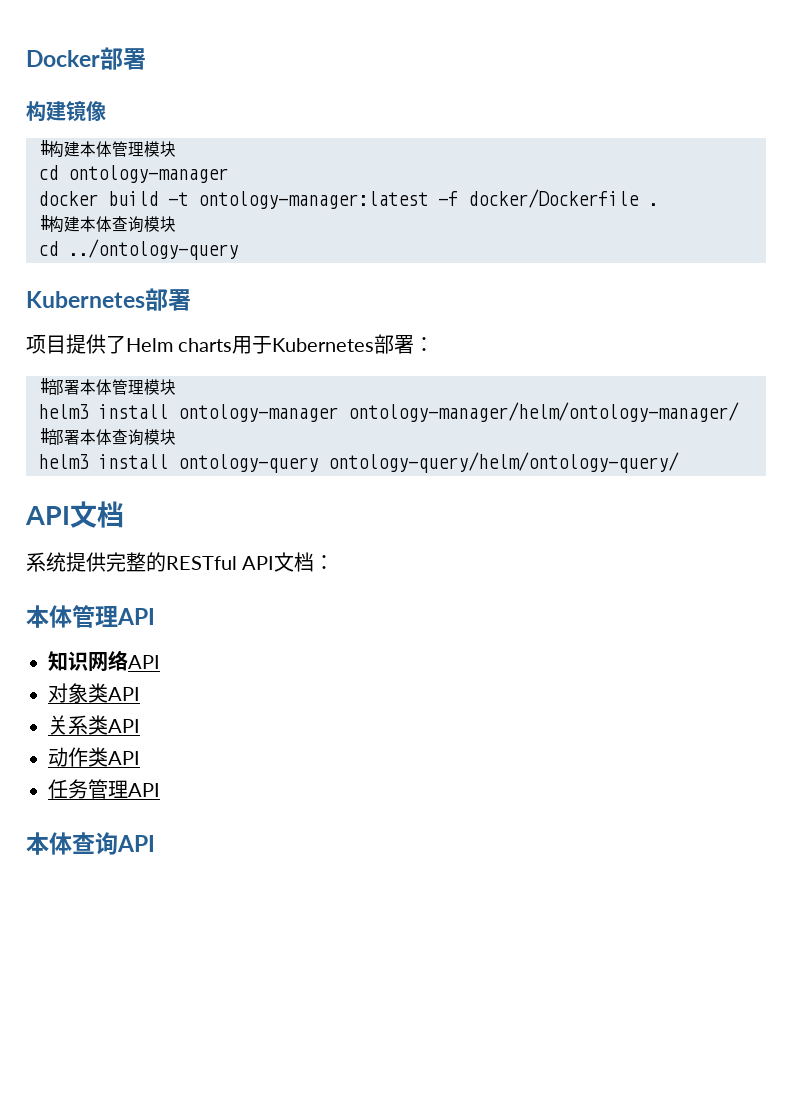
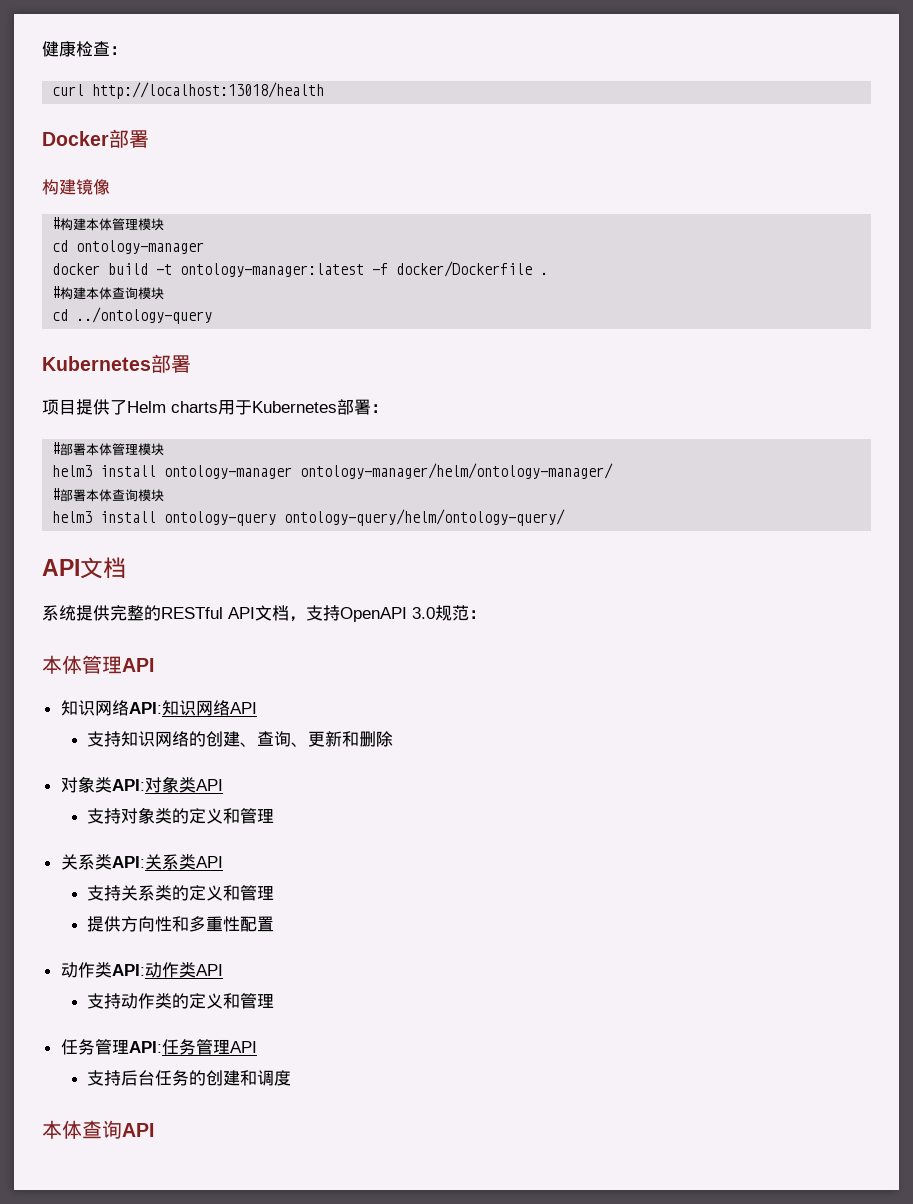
+ 健康检查：
+ curl http://localhost:13018/health
- 系统提供完整的RESTful API文档：
+ 系统提供完整的RESTful API文档，支持OpenAPI 3.0规范：
- 知识网络API
- 对象类API
- 关系类API
- 动作类API
- 任务管理API
+ 知识网络API:知识网络API
+ 支持知识网络的创建、查询、更新和删除
+ 对象类API:对象类API
+ 支持对象类的定义和管理
+ 关系类API:关系类API
+ 支持关系类的定义和管理
+ 提供方向性和多重性配置
+ 动作类API:动作类API
+ 支持动作类的定义和管理
+ 任务管理API:任务管理API
+ 支持后台任务的创建和调度

